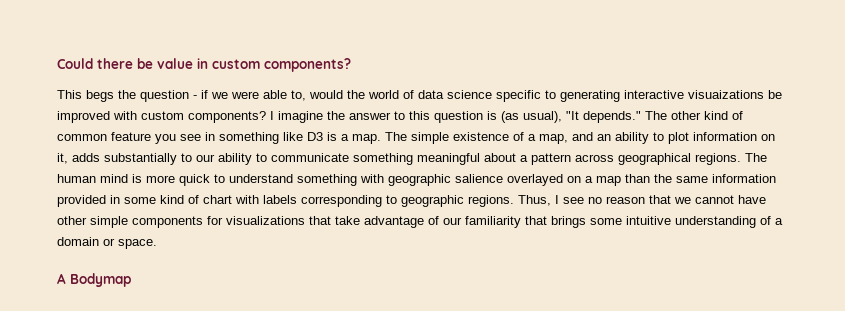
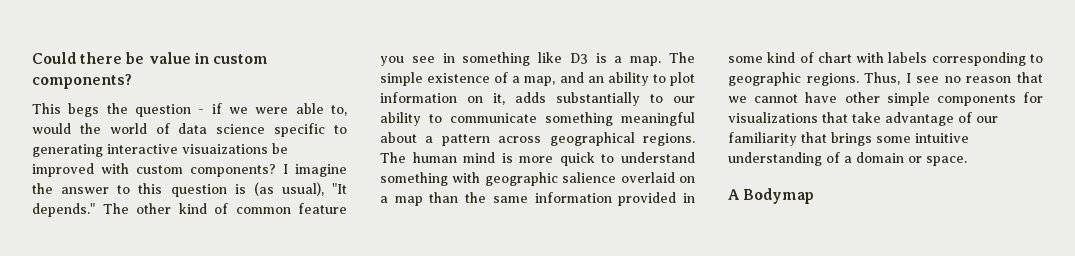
- The human mind is more quick to understand something with geographic salience overlayed on a map than the same information provided in some kind of chart with labels corresponding to geographic regions.
+ The human mind is more quick to understand something with geographic salience overlaid on a map than the same information provided in some kind of chart with labels corresponding to geographic regions.

